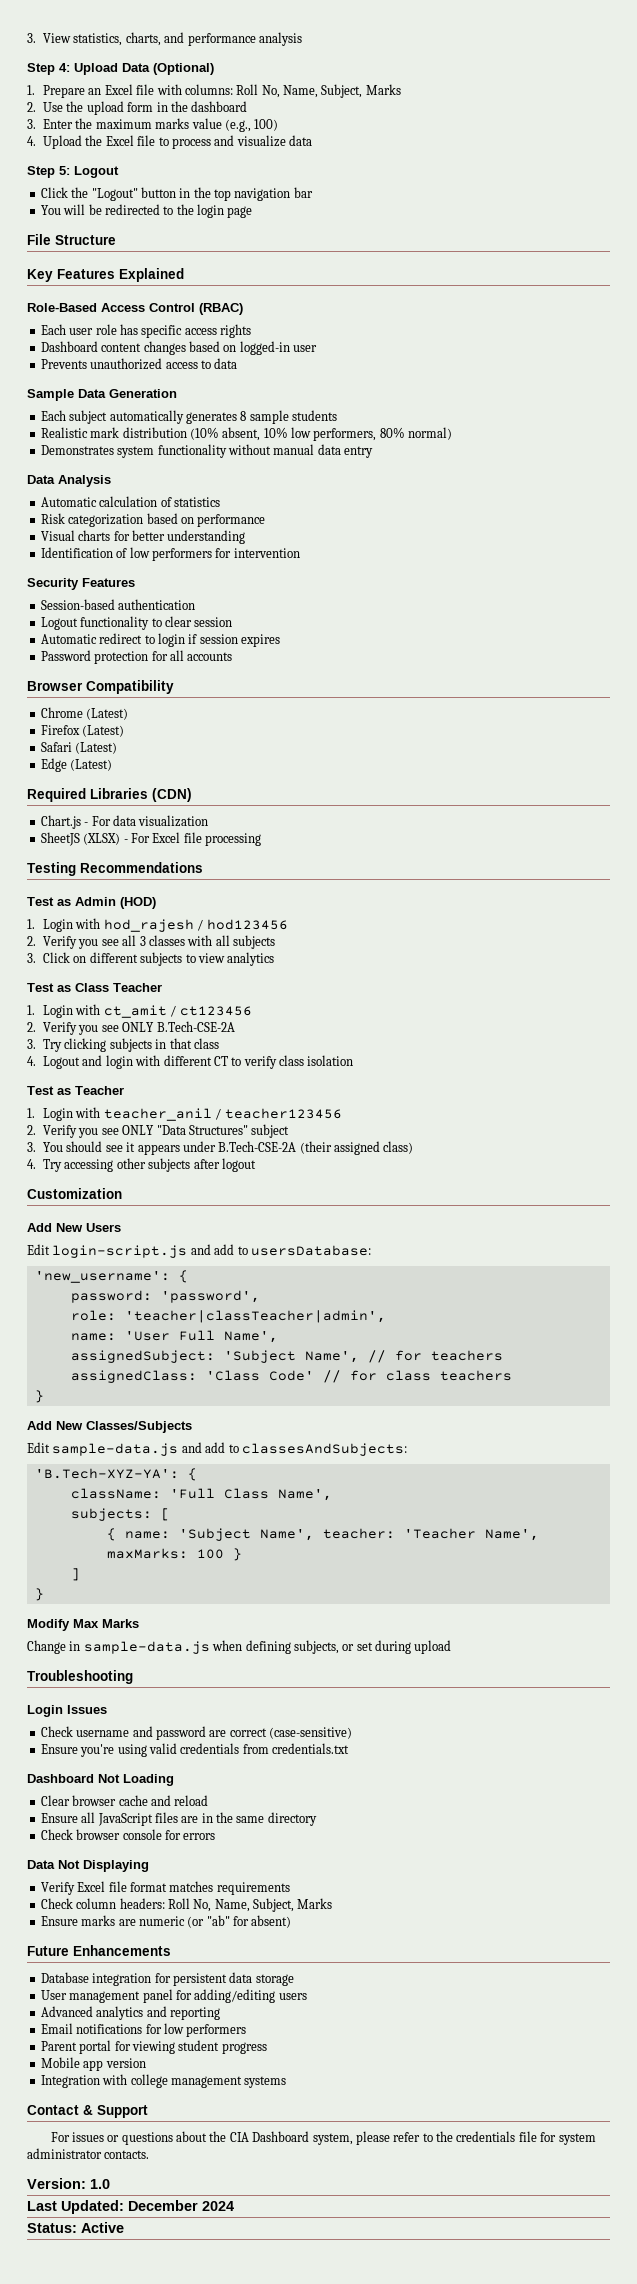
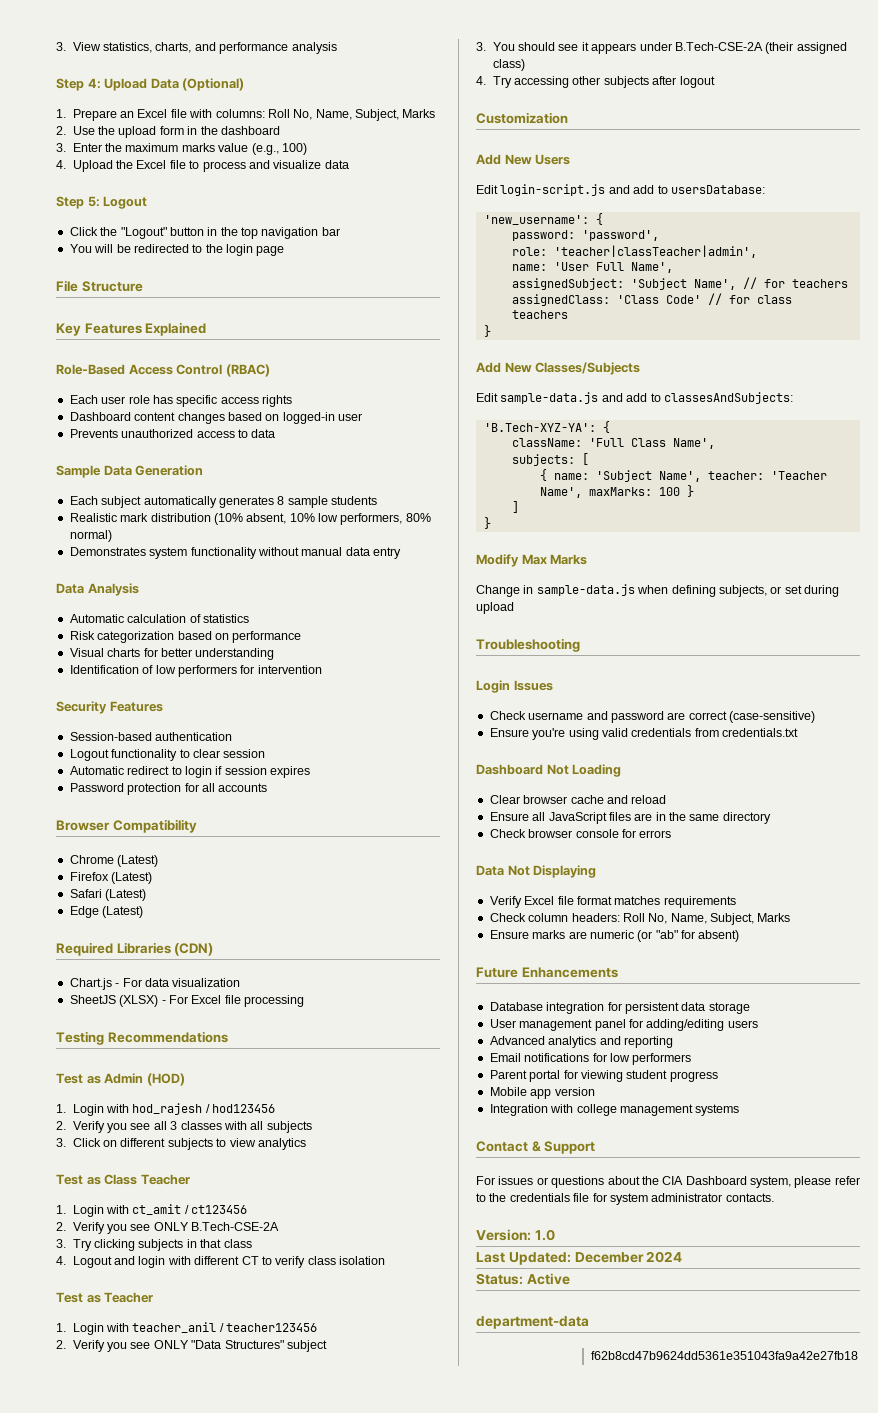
+ department-data
+ f62b8cd47b9624dd5361e351043fa9a42e27fb18

